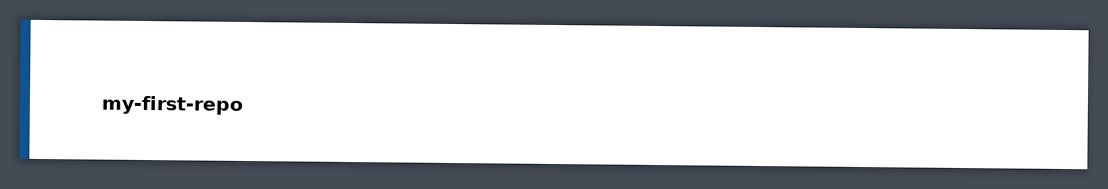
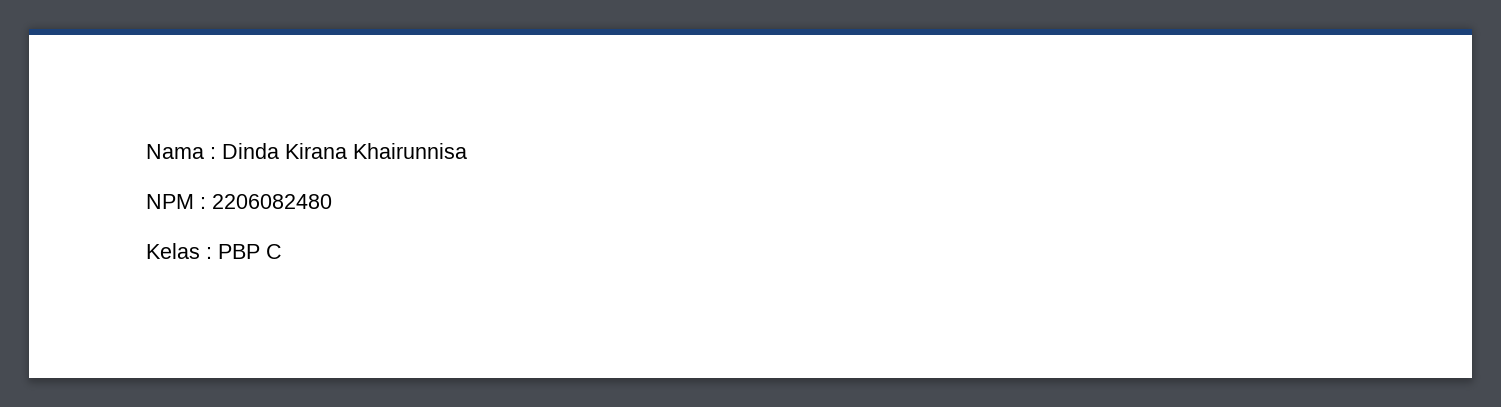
- my-first-repo
+ Nama : Dinda Kirana Khairunnisa
+ NPM : 2206082480
+ Kelas : PBP C

